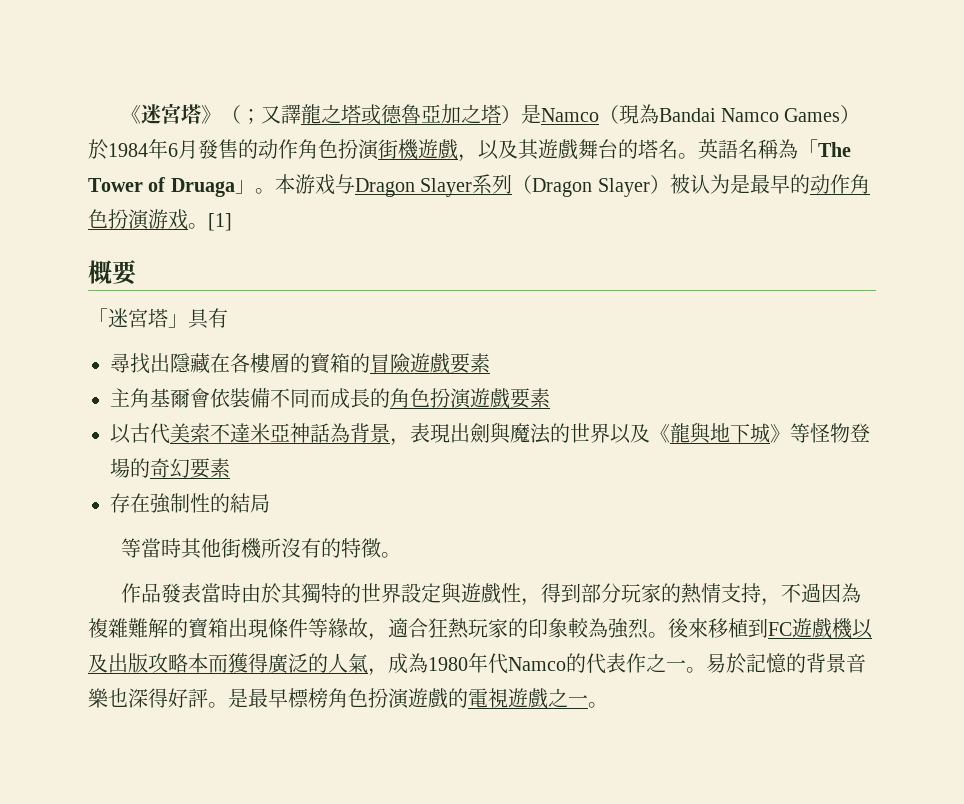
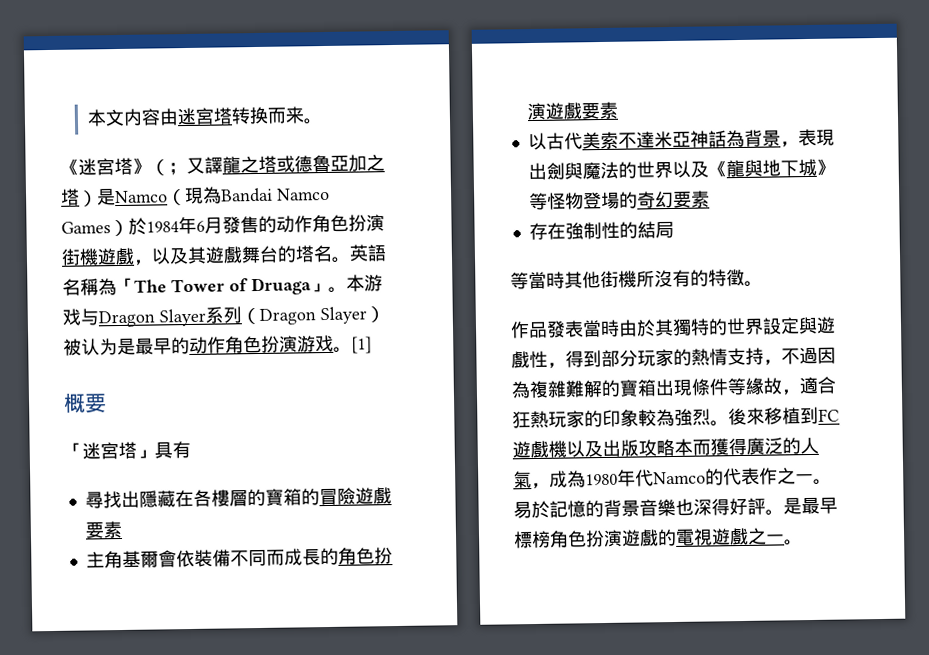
+ 本文内容由迷宮塔转换而来。

